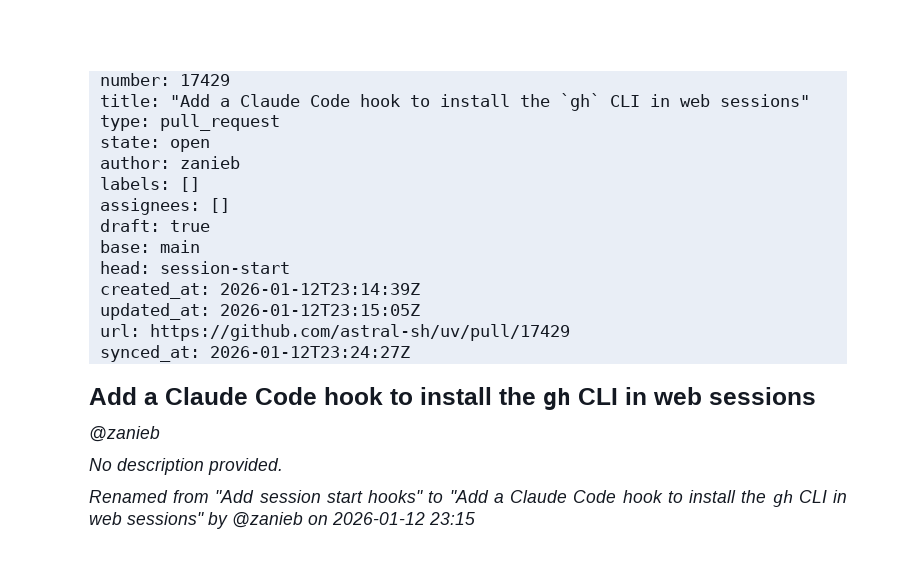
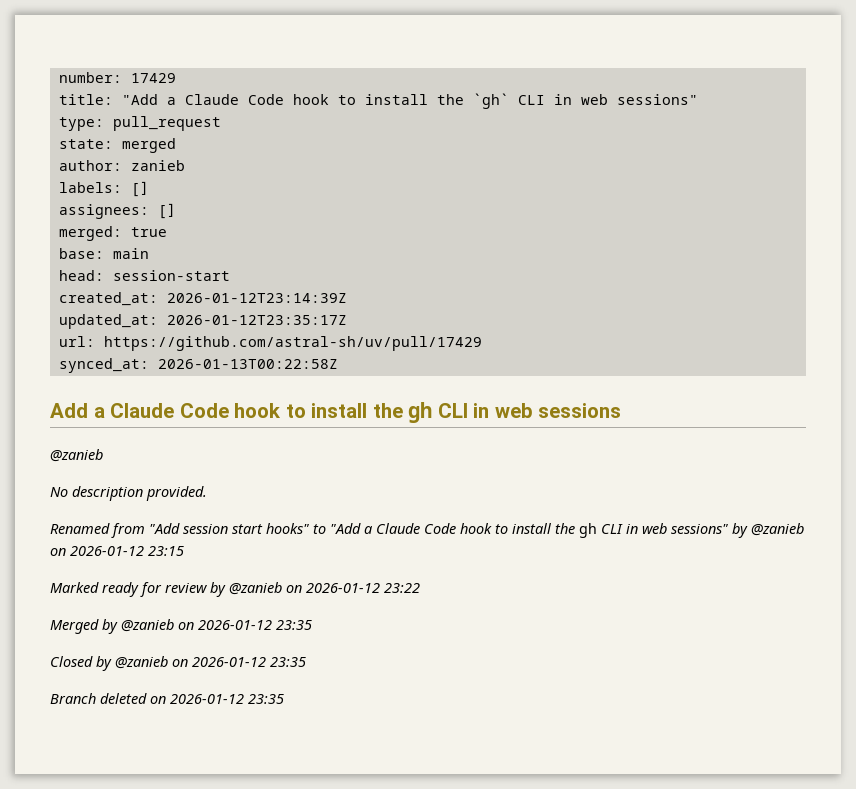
- state: open
+ state: merged
- draft: true
+ merged: true
- updated_at: 2026-01-12T23:15:05Z
+ updated_at: 2026-01-12T23:35:17Z
- synced_at: 2026-01-12T23:24:27Z
+ synced_at: 2026-01-13T00:22:58Z
+ Marked ready for review by @zanieb on 2026-01-12 23:22
+ Merged by @zanieb on 2026-01-12 23:35
+ Closed by @zanieb on 2026-01-12 23:35
+ Branch deleted on 2026-01-12 23:35

